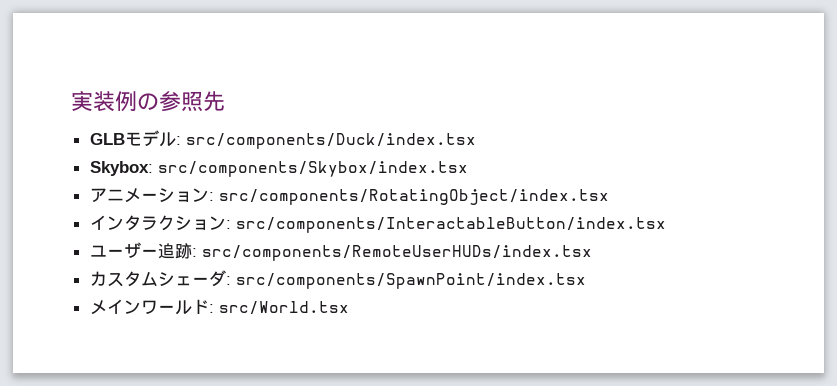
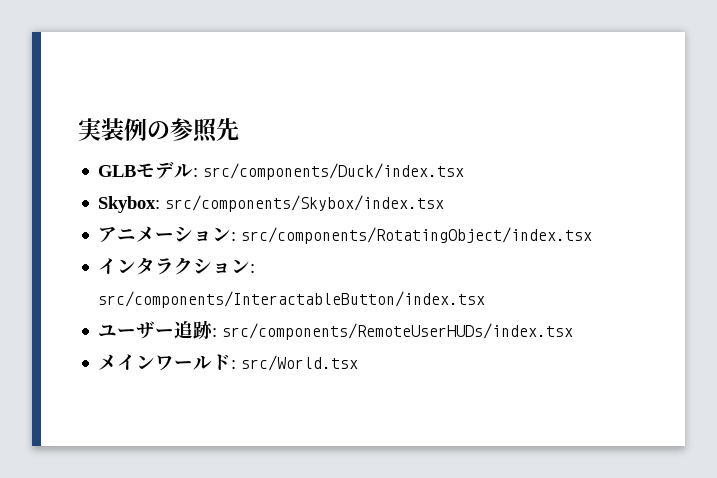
- カスタムシェーダ: src/components/SpawnPoint/index.tsx

